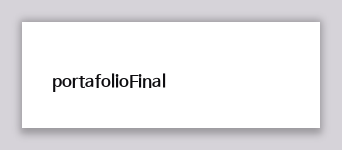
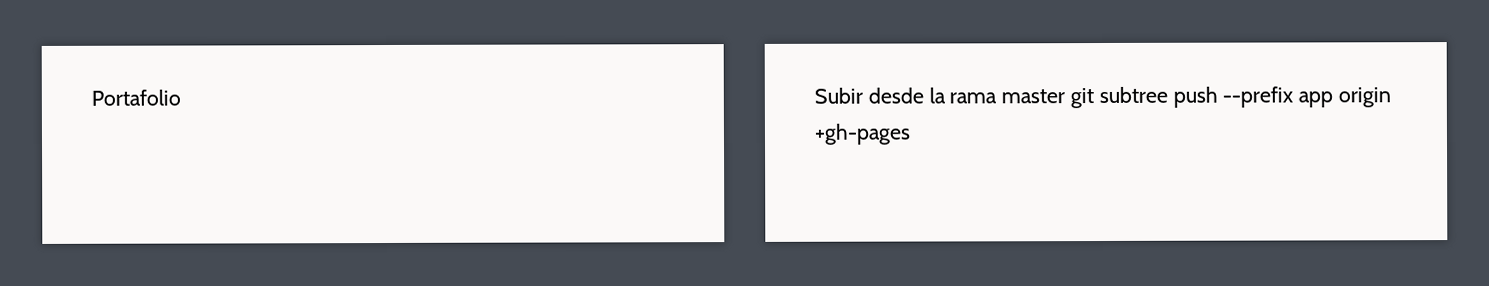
- portafolioFinal
+ Portafolio
+ Subir desde la rama master git subtree push --prefix app origin +gh-pages

